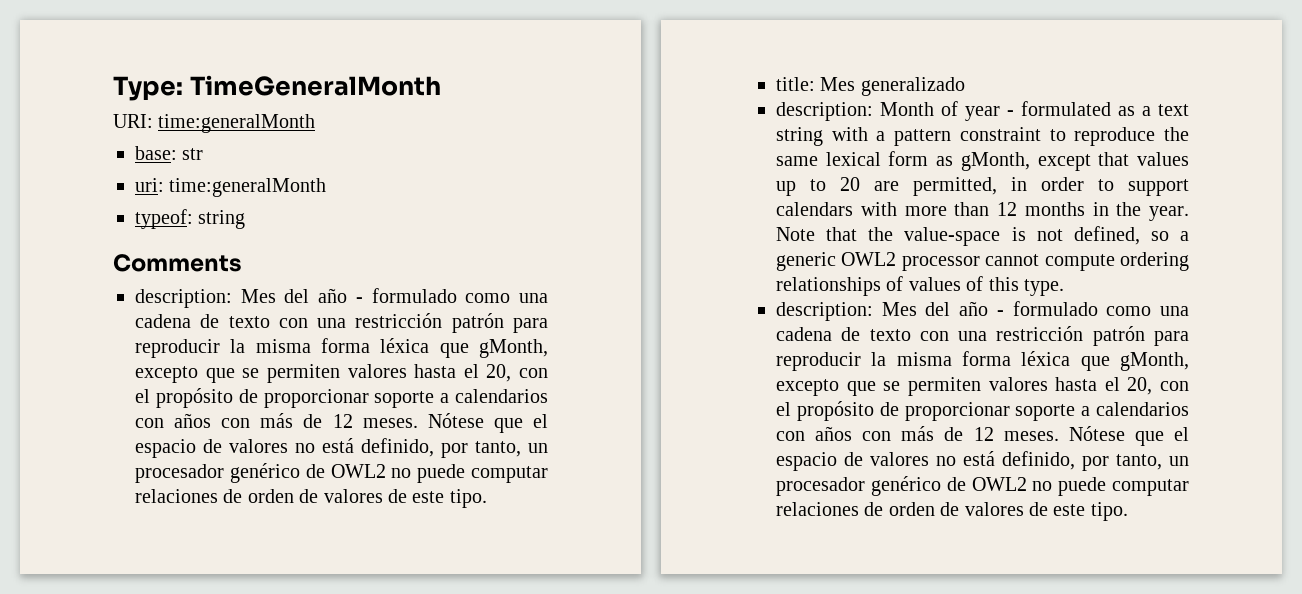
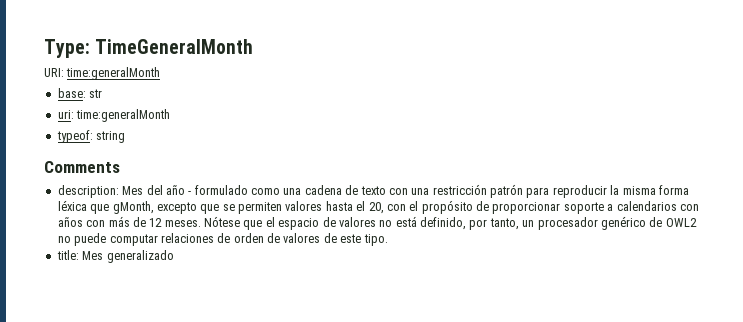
- description: Month of year - formulated as a text string with a pattern constraint to reproduce the same lexical form as gMonth, except that values up to 20 are permitted, in order to support calendars with more than 12 months in the year. Note that the value-space is not defined, so a generic OWL2 processor cannot compute ordering relationships of values of this type.
- description: Mes del año - formulado como una cadena de texto con una restricción patrón para reproducir la misma forma léxica que gMonth, excepto que se permiten valores hasta el 20, con el propósito de proporcionar soporte a calendarios con años con más de 12 meses. Nótese que el espacio de valores no está definido, por tanto, un procesador genérico de OWL2 no puede computar relaciones de orden de valores de este tipo.

